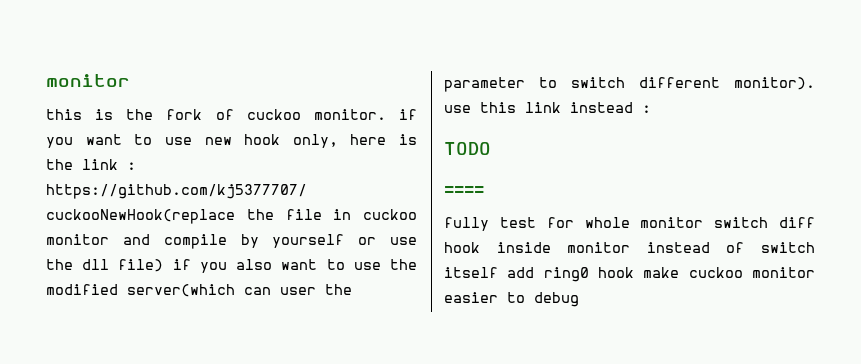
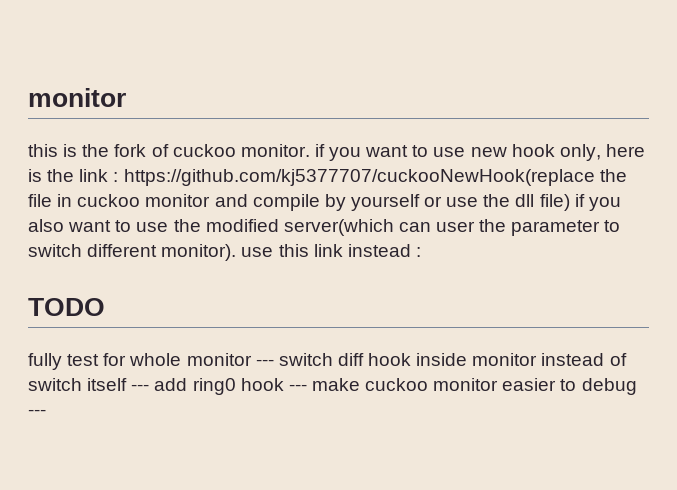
- ====
- fully test for whole monitor switch diff hook inside monitor instead of switch itself add ring0 hook make cuckoo monitor easier to debug
+ fully test for whole monitor --- switch diff hook inside monitor instead of switch itself --- add ring0 hook --- make cuckoo monitor easier to debug ---

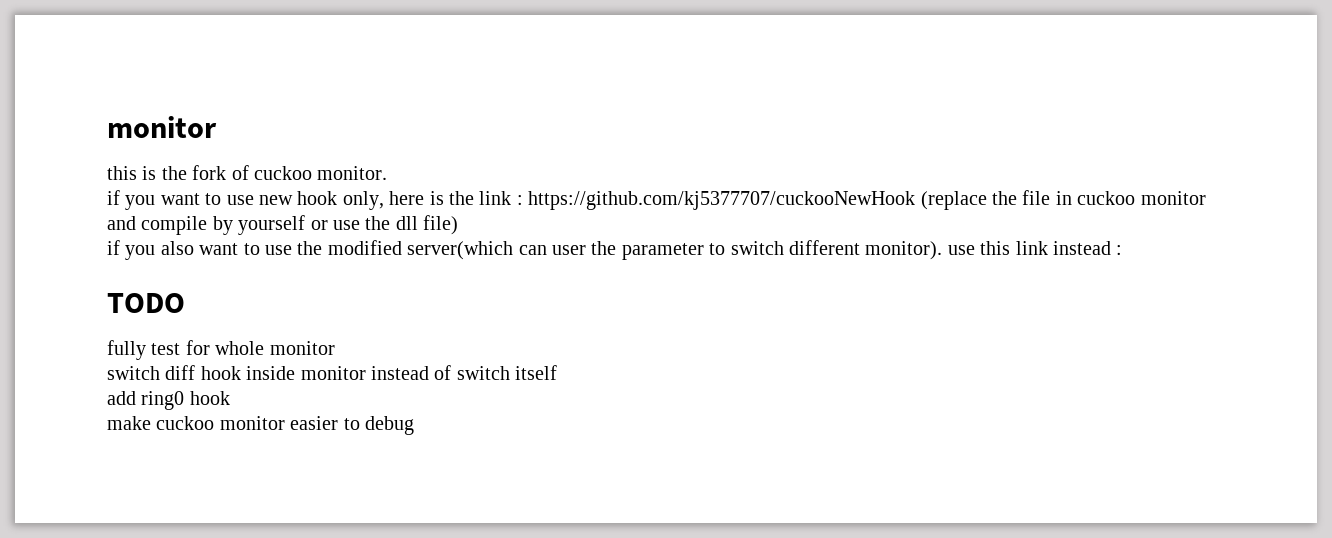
- this is the fork of cuckoo monitor. if you want to use new hook only, here is the link : https://github.com/kj5377707/cuckooNewHook(replace the file in cuckoo monitor and compile by yourself or use the dll file) if you also want to use the modified server(which can user the parameter to switch different monitor). use this link instead :
+ this is the fork of cuckoo monitor.
+ if you want to use new hook only, here is the link : https://github.com/kj5377707/cuckooNewHook (replace the file in cuckoo monitor and compile by yourself or use the dll file)
+ if you also want to use the modified server(which can user the parameter to switch different monitor). use this link instead :
- fully test for whole monitor --- switch diff hook inside monitor instead of switch itself --- add ring0 hook --- make cuckoo monitor easier to debug ---
+ fully test for whole monitor
+ switch diff hook inside monitor instead of switch itself
+ add ring0 hook
+ make cuckoo monitor easier to debug

